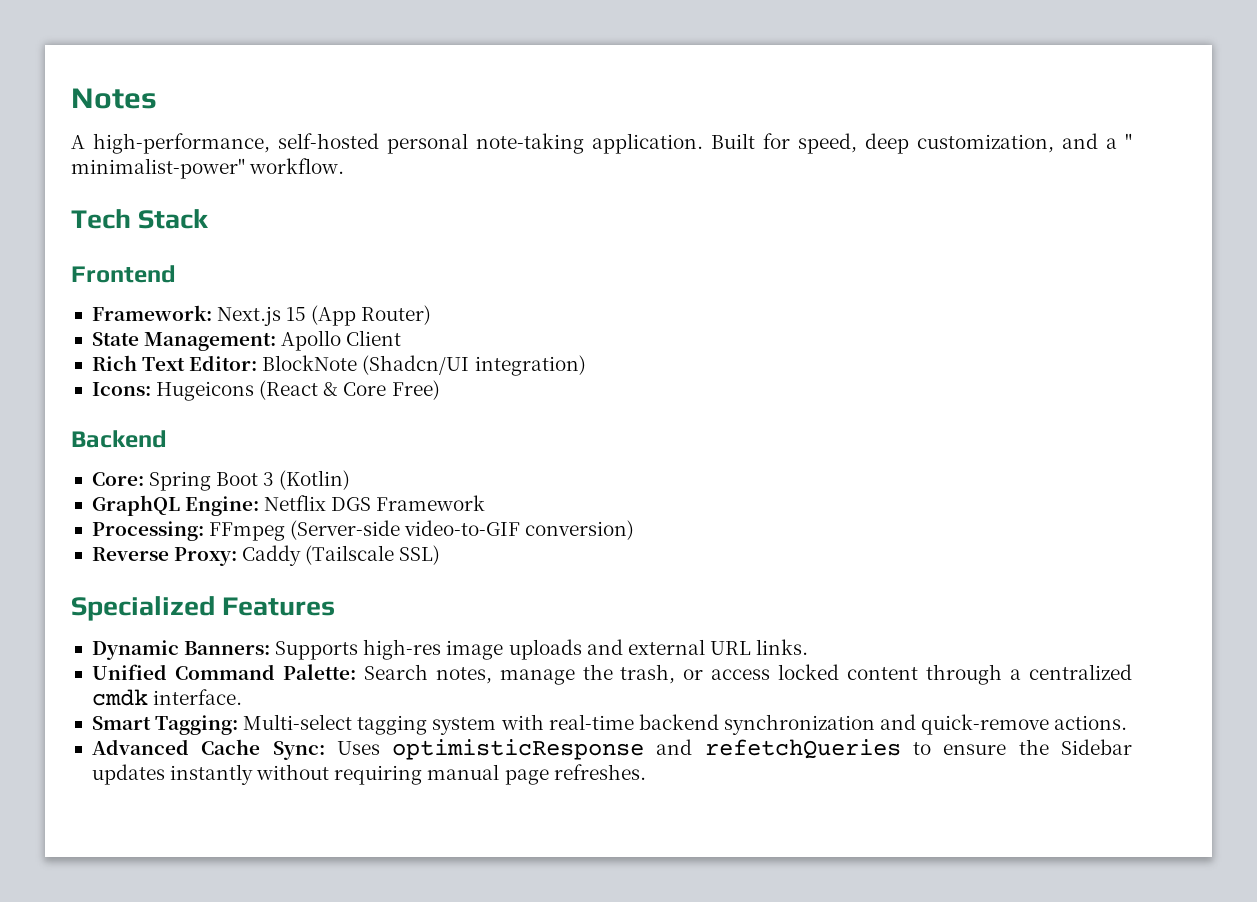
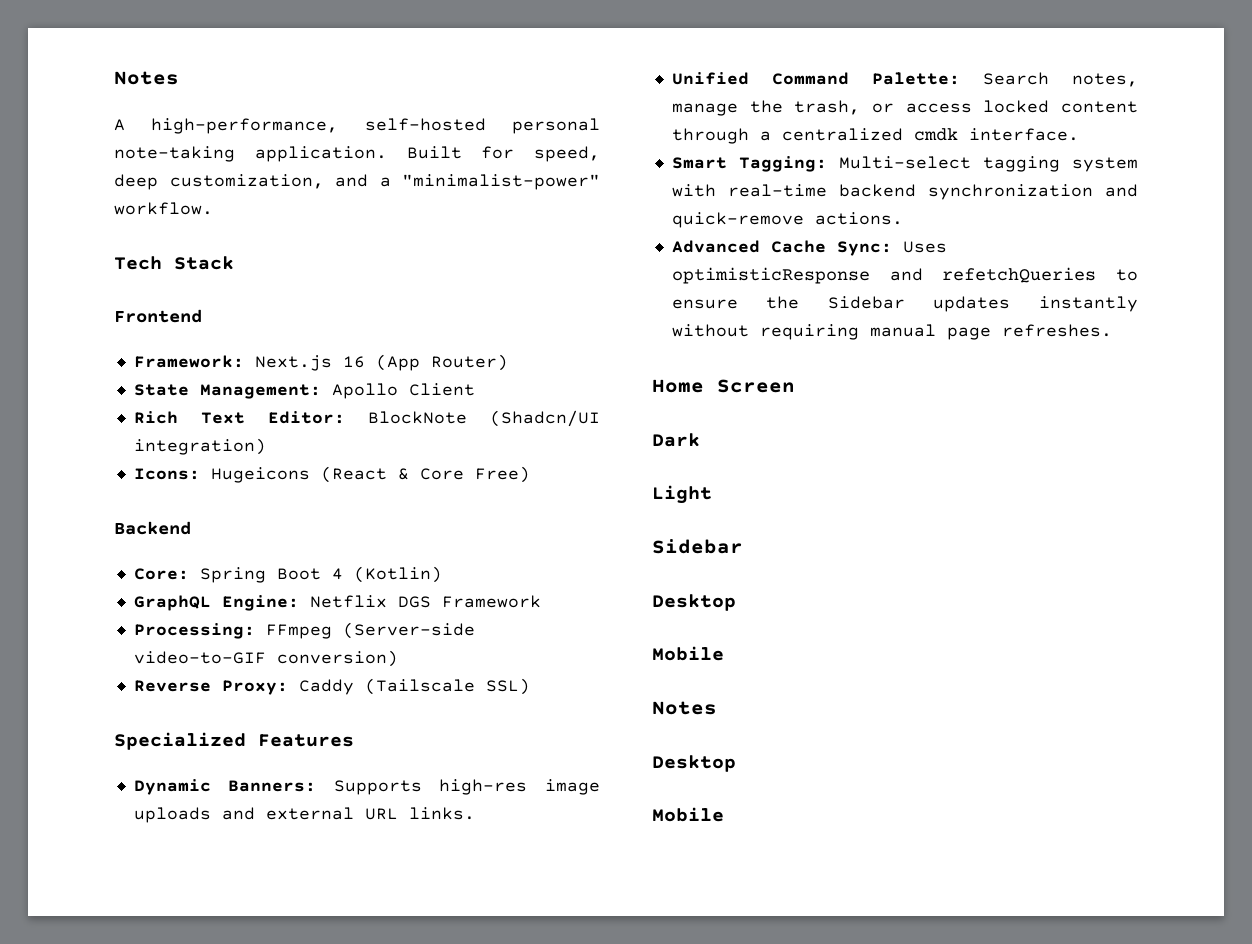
- Built for speed, deep customization, and a " minimalist-power" workflow.
+ Built for speed, deep customization, and a "minimalist-power" workflow.
- Framework: Next.js 15 (App Router)
+ Framework: Next.js 16 (App Router)
- Core: Spring Boot 3 (Kotlin)
+ Core: Spring Boot 4 (Kotlin)
+ Home Screen
+ Dark
+ Light
+ Sidebar
+ Desktop
+ Mobile
+ Notes
+ Desktop
+ Mobile

